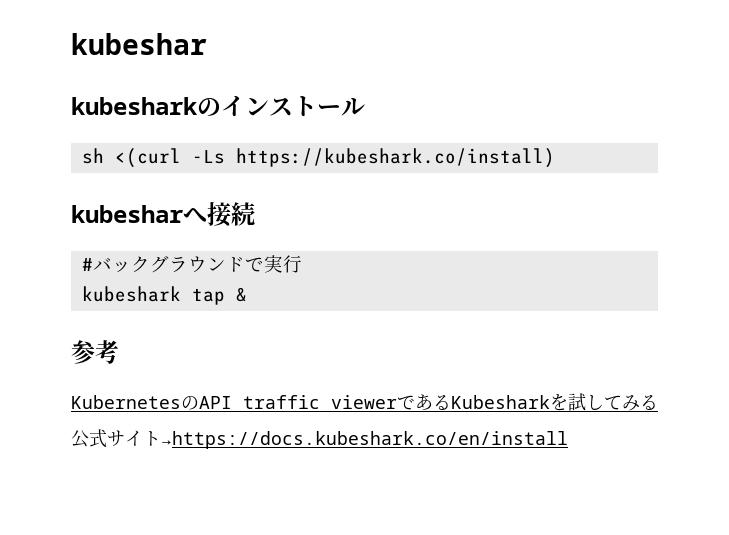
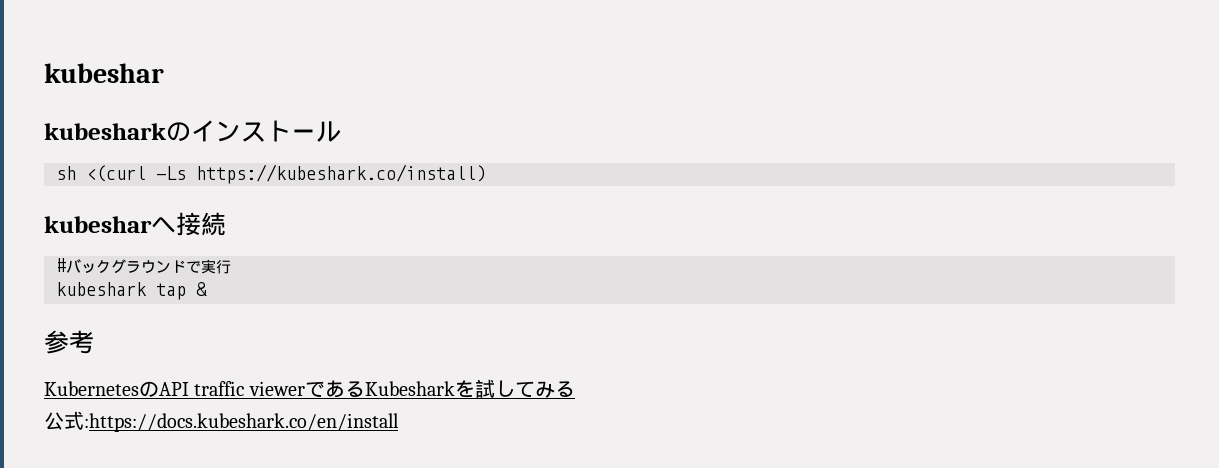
- 公式サイト→https://docs.kubeshark.co/en/install
+ 公式:https://docs.kubeshark.co/en/install

